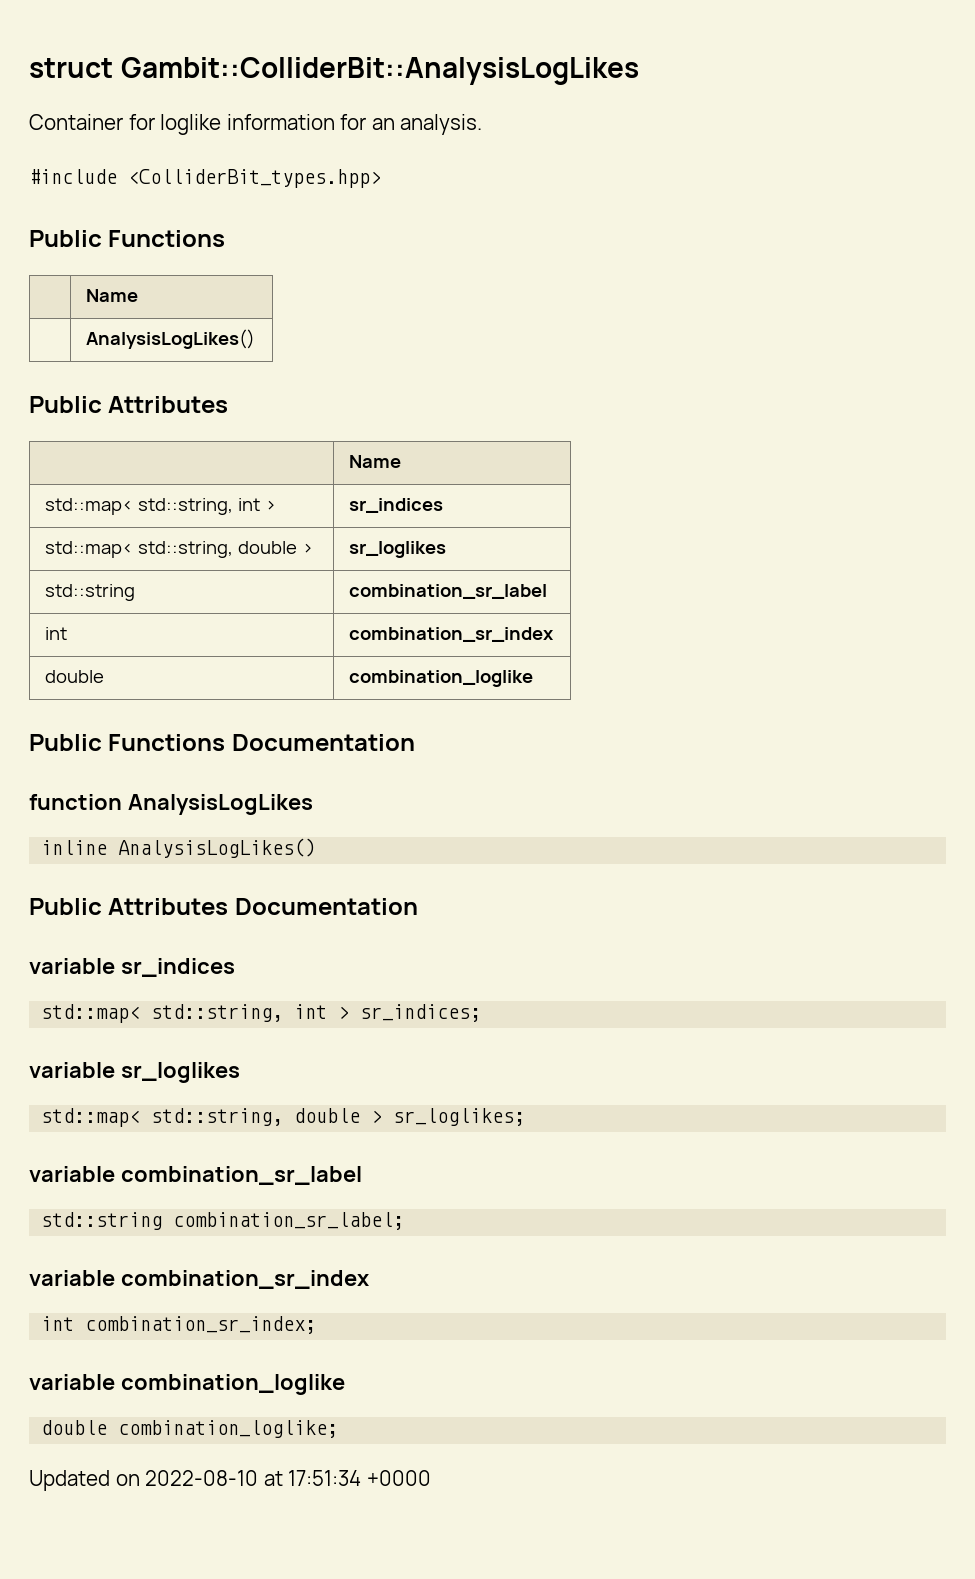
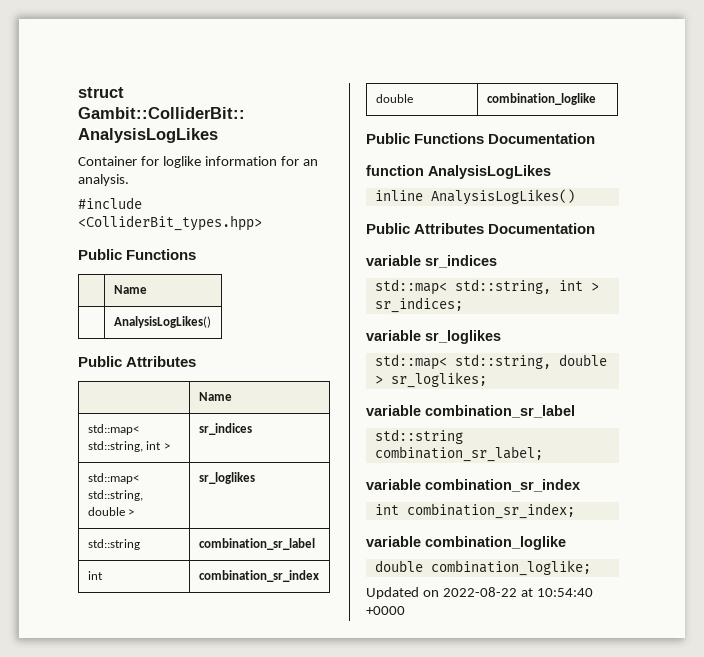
- Updated on 2022-08-10 at 17:51:34 +0000
+ Updated on 2022-08-22 at 10:54:40 +0000

